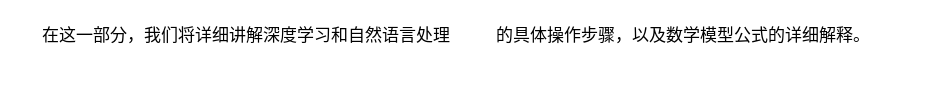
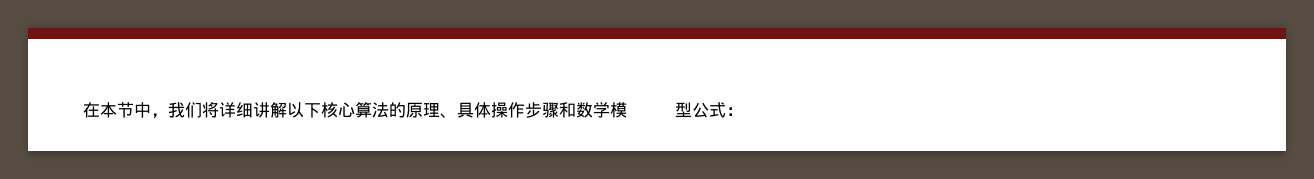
- 在这一部分，我们将详细讲解深度学习和自然语言处理的具体操作步骤，以及数学模型公式的详细解释。
+ 在本节中，我们将详细讲解以下核心算法的原理、具体操作步骤和数学模型公式：

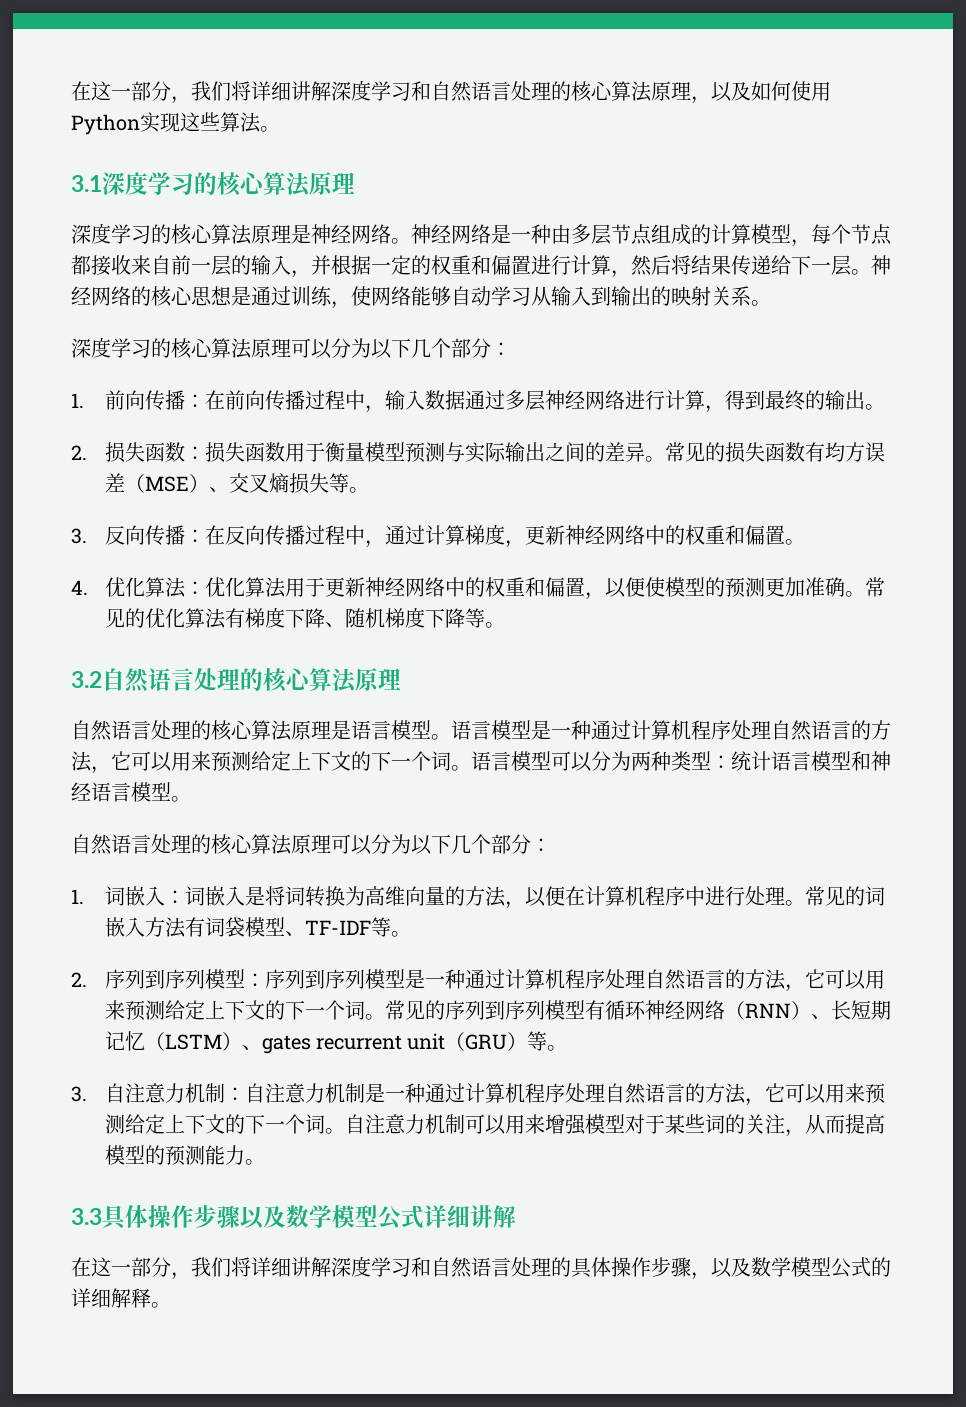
- 在本节中，我们将详细讲解以下核心算法的原理、具体操作步骤和数学模型公式：
+ 在这一部分，我们将详细讲解深度学习和自然语言处理的核心算法原理，以及如何使用Python实现这些算法。
+ 3.1深度学习的核心算法原理
+ 深度学习的核心算法原理是神经网络。神经网络是一种由多层节点组成的计算模型，每个节点都接收来自前一层的输入，并根据一定的权重和偏置进行计算，然后将结果传递给下一层。神经网络的核心思想是通过训练，使网络能够自动学习从输入到输出的映射关系。
+ 深度学习的核心算法原理可以分为以下几个部分：
+ 1.前向传播：在前向传播过程中，输入数据通过多层神经网络进行计算，得到最终的输出。
+ 2.损失函数：损失函数用于衡量模型预测与实际输出之间的差异。常见的损失函数有均方误差（MSE）、交叉熵损失等。
+ 3.反向传播：在反向传播过程中，通过计算梯度，更新神经网络中的权重和偏置。
+ 4.优化算法：优化算法用于更新神经网络中的权重和偏置，以便使模型的预测更加准确。常见的优化算法有梯度下降、随机梯度下降等。
+ 3.2自然语言处理的核心算法原理
+ 自然语言处理的核心算法原理是语言模型。语言模型是一种通过计算机程序处理自然语言的方法，它可以用来预测给定上下文的下一个词。语言模型可以分为两种类型：统计语言模型和神经语言模型。
+ 自然语言处理的核心算法原理可以分为以下几个部分：
+ 1.词嵌入：词嵌入是将词转换为高维向量的方法，以便在计算机程序中进行处理。常见的词嵌入方法有词袋模型、TF-IDF等。
+ 2.序列到序列模型：序列到序列模型是一种通过计算机程序处理自然语言的方法，它可以用来预测给定上下文的下一个词。常见的序列到序列模型有循环神经网络（RNN）、长短期记忆（LSTM）、gates recurrent unit（GRU）等。
+ 3.自注意力机制：自注意力机制是一种通过计算机程序处理自然语言的方法，它可以用来预测给定上下文的下一个词。自注意力机制可以用来增强模型对于某些词的关注，从而提高模型的预测能力。
+ 3.3具体操作步骤以及数学模型公式详细讲解
+ 在这一部分，我们将详细讲解深度学习和自然语言处理的具体操作步骤，以及数学模型公式的详细解释。

